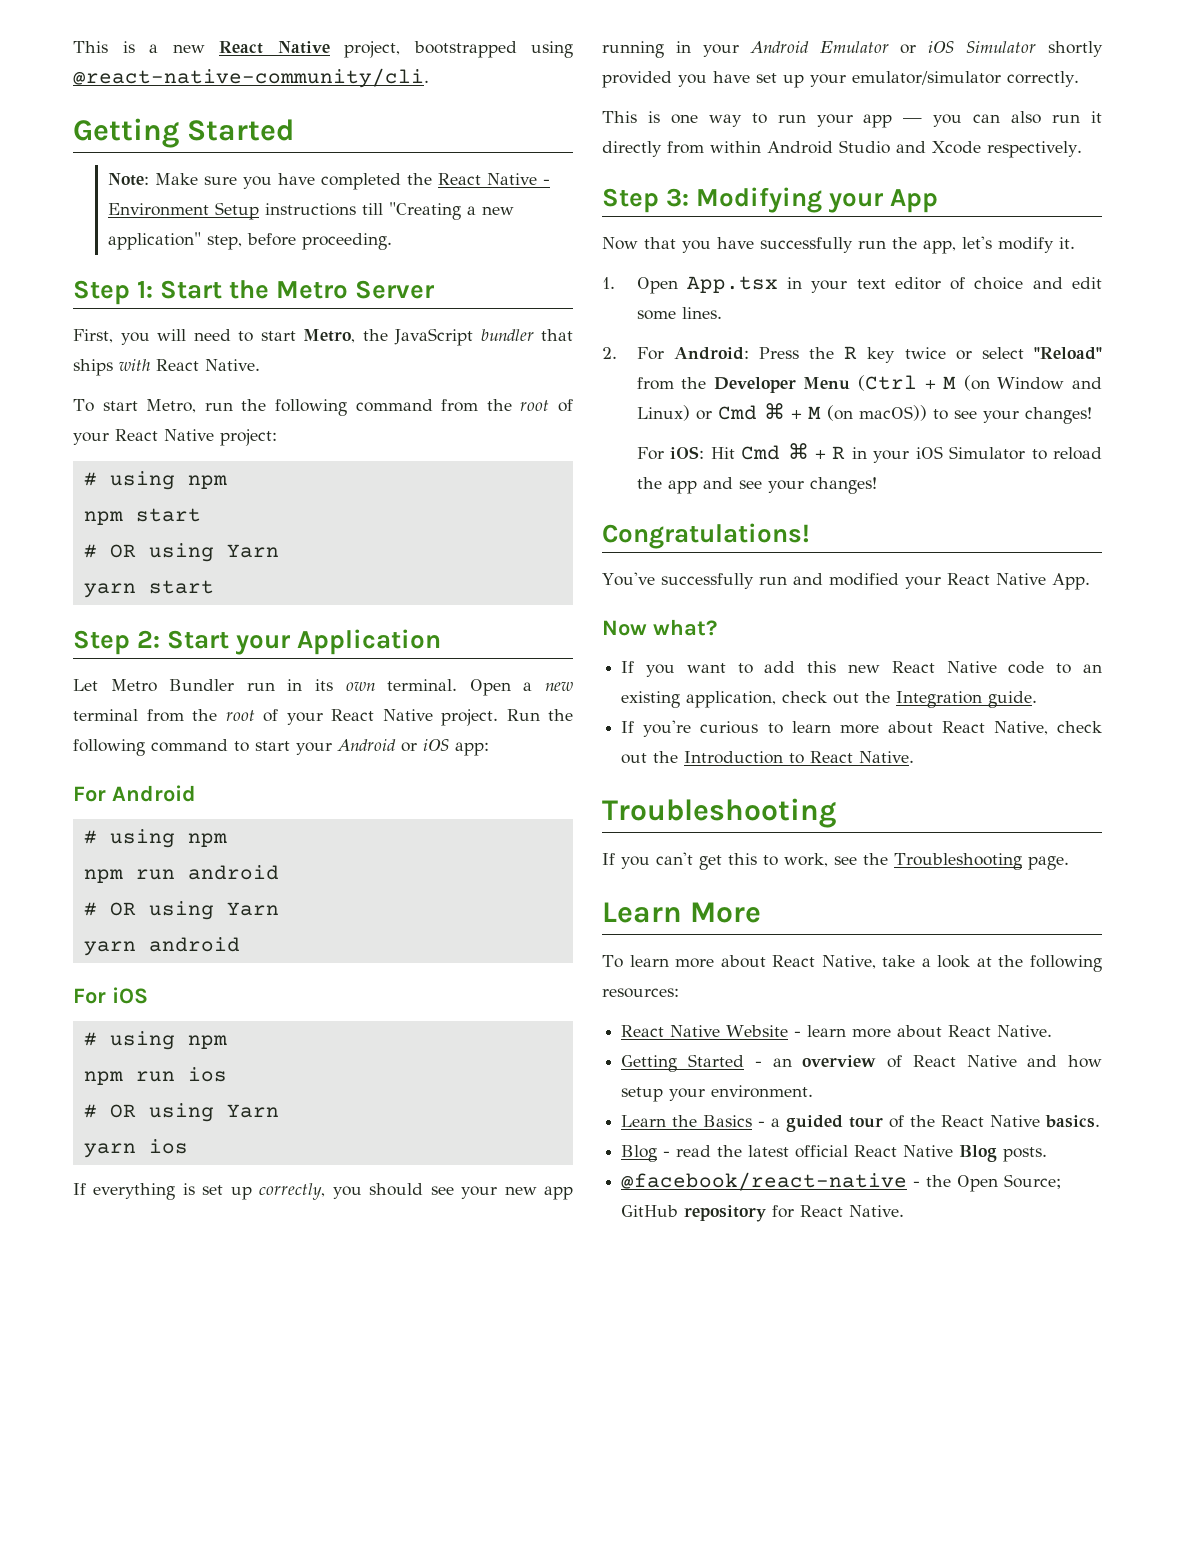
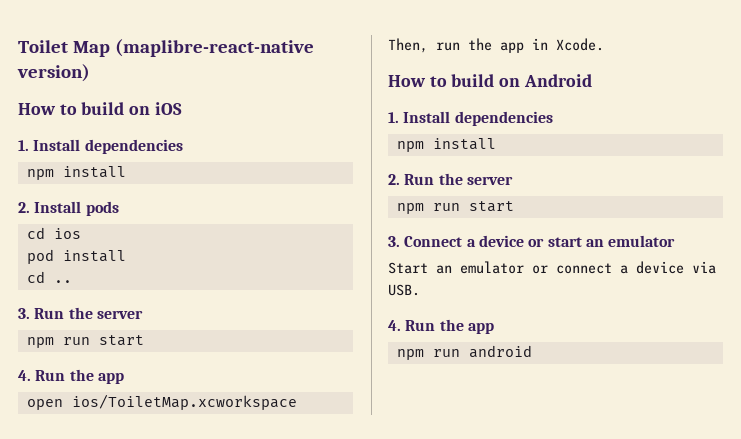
- This is a new React Native project, bootstrapped using @react-native-community/cli.
- Getting Started
- Note: Make sure you have completed the React Native - Environment Setup instructions till "Creating a new application" step, before proceeding.
- Step 1: Start the Metro Server
- First, you will need to start Metro, the JavaScript bundler that ships with React Native.
- To start Metro, run the following command from the root of your React Native project:
- # using npm
- npm start
- # OR using Yarn
- yarn start
- Step 2: Start your Application
- Let Metro Bundler run in its own terminal. Open a new terminal from the root of your React Native project. Run the following command to start your Android or iOS app:
- For Android
- # using npm
+ Toilet Map (maplibre-react-native version)
+ How to build on iOS
+ 1. Install dependencies
+ npm install
+ 2. Install pods
+ cd ios
+ pod install
+ cd ..
+ 3. Run the server
+ npm run start
+ 4. Run the app
+ open ios/ToiletMap.xcworkspace
+ Then, run the app in Xcode.
+ How to build on Android
+ 1. Install dependencies
+ npm install
+ 2. Run the server
+ npm run start
+ 3. Connect a device or start an emulator
+ Start an emulator or connect a device via USB.
+ 4. Run the app
  npm run android
- # OR using Yarn
- yarn android
- For iOS
- # using npm
- npm run ios
- # OR using Yarn
- yarn ios
- If everything is set up correctly, you should see your new app running in your Android Emulator or iOS Simulator shortly provided you have set up your emulator/simulator correctly.
- This is one way to run your app — you can also run it directly from within Android Studio and Xcode respectively.
- Step 3: Modifying your App
- Now that you have successfully run the app, let's modify it.
- 1. Open App.tsx in your text editor of choice and edit some lines.
- 2. For Android: Press the R key twice or select "Reload" from the Developer Menu (Ctrl + M (on Window and Linux) or Cmd ⌘ + M (on macOS)) to see your changes!
- For iOS: Hit Cmd ⌘ + R in your iOS Simulator to reload the app and see your changes!
- Congratulations!
- You've successfully run and modified your React Native App.
- Now what?
- If you want to add this new React Native code to an existing application, check out the Integration guide.
- If you're curious to learn more about React Native, check out the Introduction to React Native.
- Troubleshooting
- If you can't get this to work, see the Troubleshooting page.
- Learn More
- To learn more about React Native, take a look at the following resources:
- React Native Website - learn more about React Native.
- Getting Started - an overview of React Native and how setup your environment.
- Learn the Basics - a guided tour of the React Native basics.
- Blog - read the latest official React Native Blog posts.
- @facebook/react-native - the Open Source; GitHub repository for React Native.

